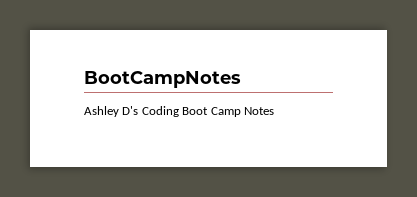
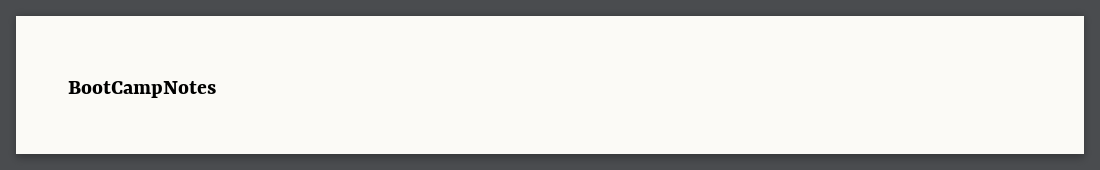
- Ashley D's Coding Boot Camp Notes

